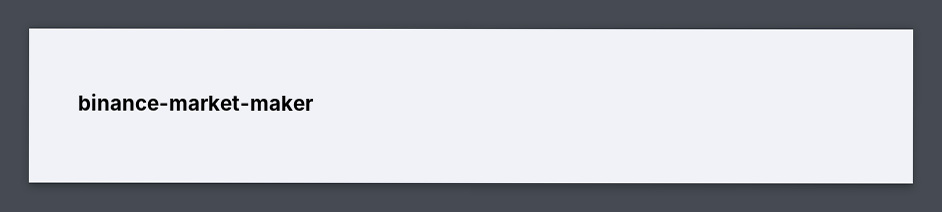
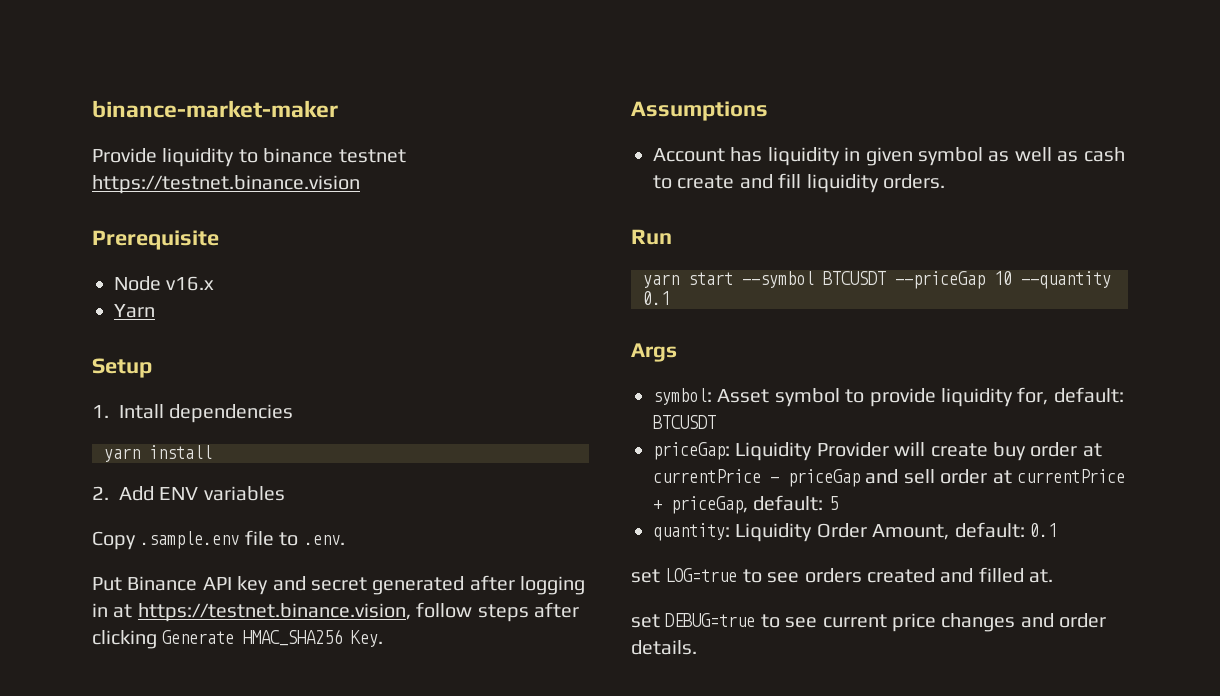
+ Provide liquidity to binance testnet https://testnet.binance.vision
+ Prerequisite
+ Node v16.x
+ Yarn
+ Setup
+ 1. Intall dependencies
+ yarn install
+ 2. Add ENV variables
+ Copy .sample.env file to .env.
+ Put Binance API key and secret generated after logging in at https://testnet.binance.vision, follow steps after clicking Generate HMAC_SHA256 Key.
+ Assumptions
+ Account has liquidity in given symbol as well as cash to create and fill liquidity orders.
+ Run
+ yarn start --symbol BTCUSDT --priceGap 10 --quantity 0.1
+ Args
+ symbol: Asset symbol to provide liquidity for, default: BTCUSDT
+ priceGap: Liquidity Provider will create buy order at currentPrice - priceGap and sell order at currentPrice + priceGap, default: 5
+ quantity: Liquidity Order Amount, default: 0.1
+ set LOG=true to see orders created and filled at.
+ set DEBUG=true to see current price changes and order details.

